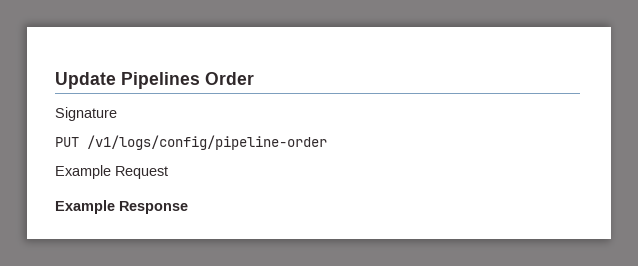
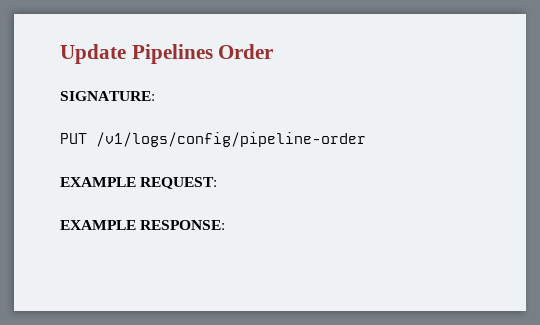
- Signature
+ SIGNATURE:
- Example Request
- Example Response
+ EXAMPLE REQUEST:
+ EXAMPLE RESPONSE:

